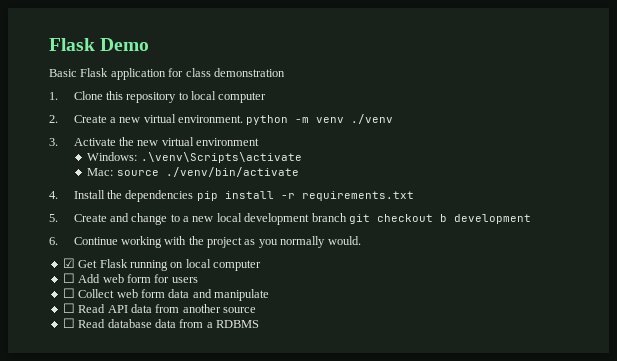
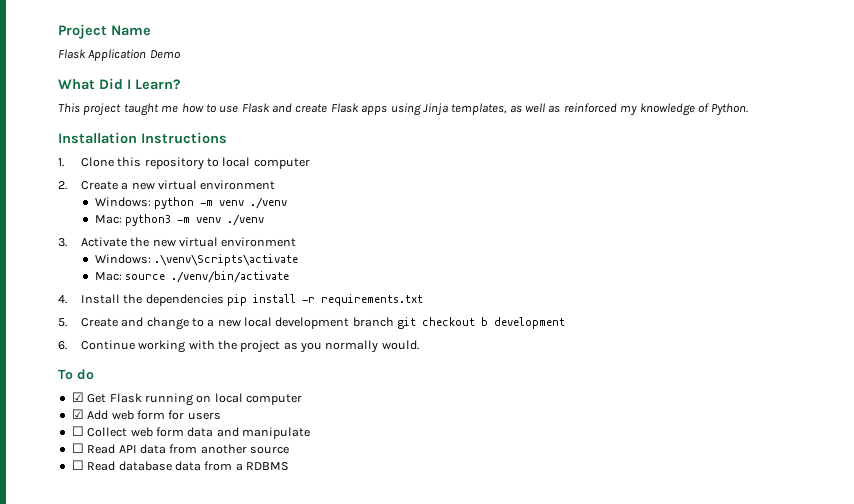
- Flask Demo
- Basic Flask application for class demonstration
+ Project Name
+ Flask Application Demo
+ What Did I Learn?
+ This project taught me how to use Flask and create Flask apps using Jinja templates, as well as reinforced my knowledge of Python.
+ Installation Instructions
- 2. Create a new virtual environment. python -m venv ./venv
+ 2. Create a new virtual environment
+ Windows: python -m venv ./venv
+ Mac: python3 -m venv ./venv
+ To do
- ☐ Add web form for users
+ ☑ Add web form for users

